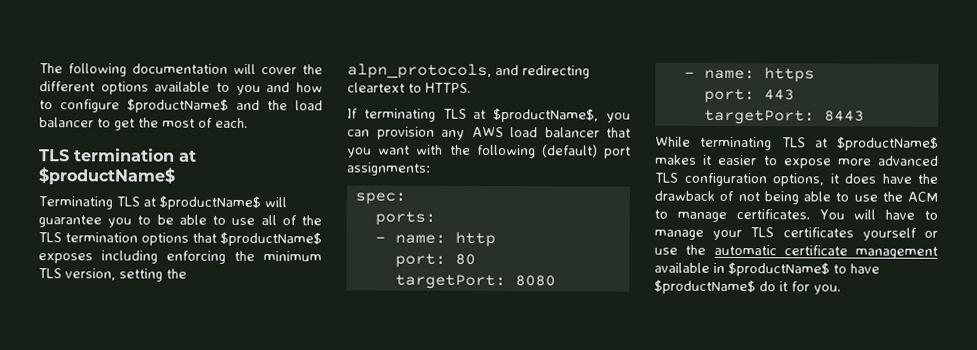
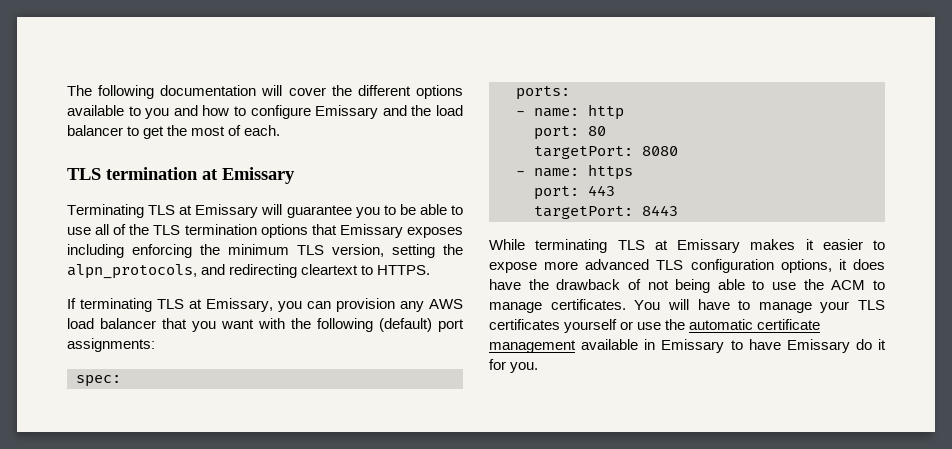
- The following documentation will cover the different options available to you and how to configure $productName$ and the load balancer to get the most of each.
+ The following documentation will cover the different options available to you and how to configure Emissary and the load balancer to get the most of each.
- TLS termination at $productName$
+ TLS termination at Emissary
- Terminating TLS at $productName$ will guarantee you to be able to use all of the TLS termination options that $productName$ exposes including enforcing the minimum TLS version, setting the alpn_protocols, and redirecting cleartext to HTTPS.
+ Terminating TLS at Emissary will guarantee you to be able to use all of the TLS termination options that Emissary exposes including enforcing the minimum TLS version, setting the alpn_protocols, and redirecting cleartext to HTTPS.
- If terminating TLS at $productName$, you can provision any AWS load balancer that you want with the following (default) port assignments:
+ If terminating TLS at Emissary, you can provision any AWS load balancer that you want with the following (default) port assignments:
- While terminating TLS at $productName$ makes it easier to expose more advanced TLS configuration options, it does have the drawback of not being able to use the ACM to manage certificates.
+ While terminating TLS at Emissary makes it easier to expose more advanced TLS configuration options, it does have the drawback of not being able to use the ACM to manage certificates.
- You will have to manage your TLS certificates yourself or use the automatic certificate management available in $productName$ to have $productName$ do it for you.
+ You will have to manage your TLS certificates yourself or use the automatic certificate management available in Emissary to have Emissary do it for you.

